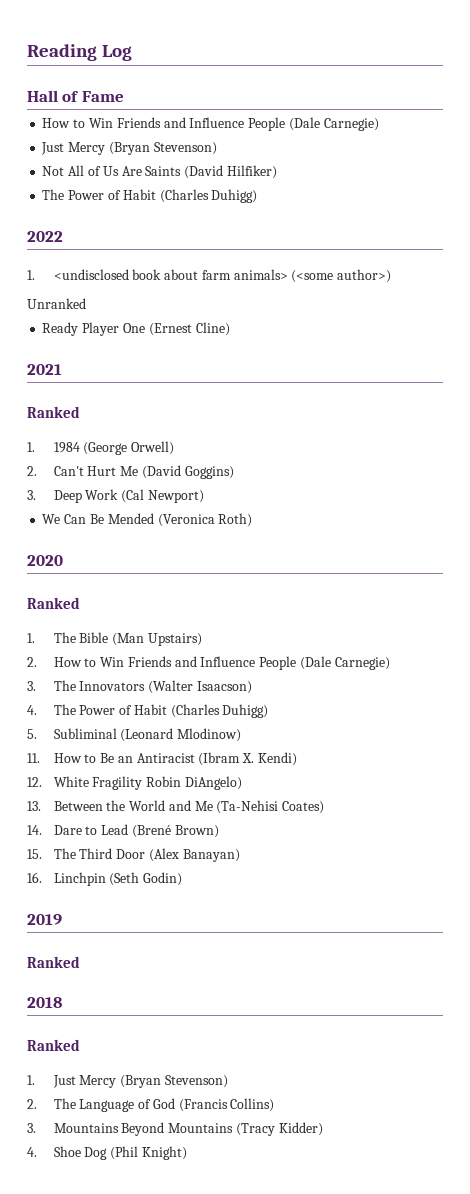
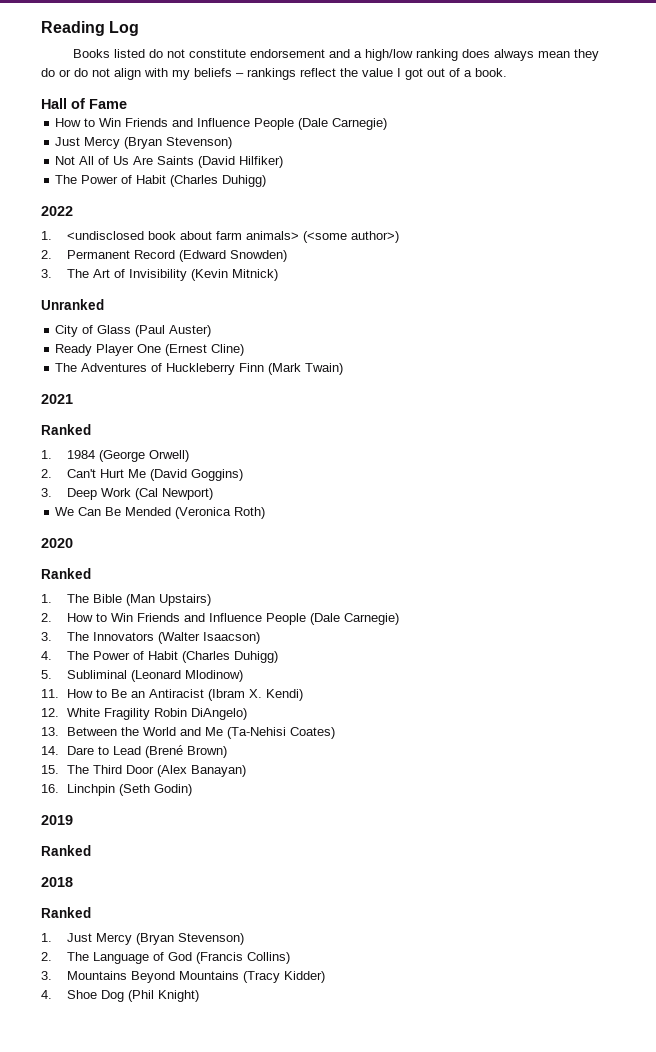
+ Books listed do not constitute endorsement and a high/low ranking does always mean they do or do not align with my beliefs – rankings reflect the value I got out of a book.
+ 2. Permanent Record (Edward Snowden)
+ 3. The Art of Invisibility (Kevin Mitnick)
  Unranked
+ City of Glass (Paul Auster)
+ The Adventures of Huckleberry Finn (Mark Twain)

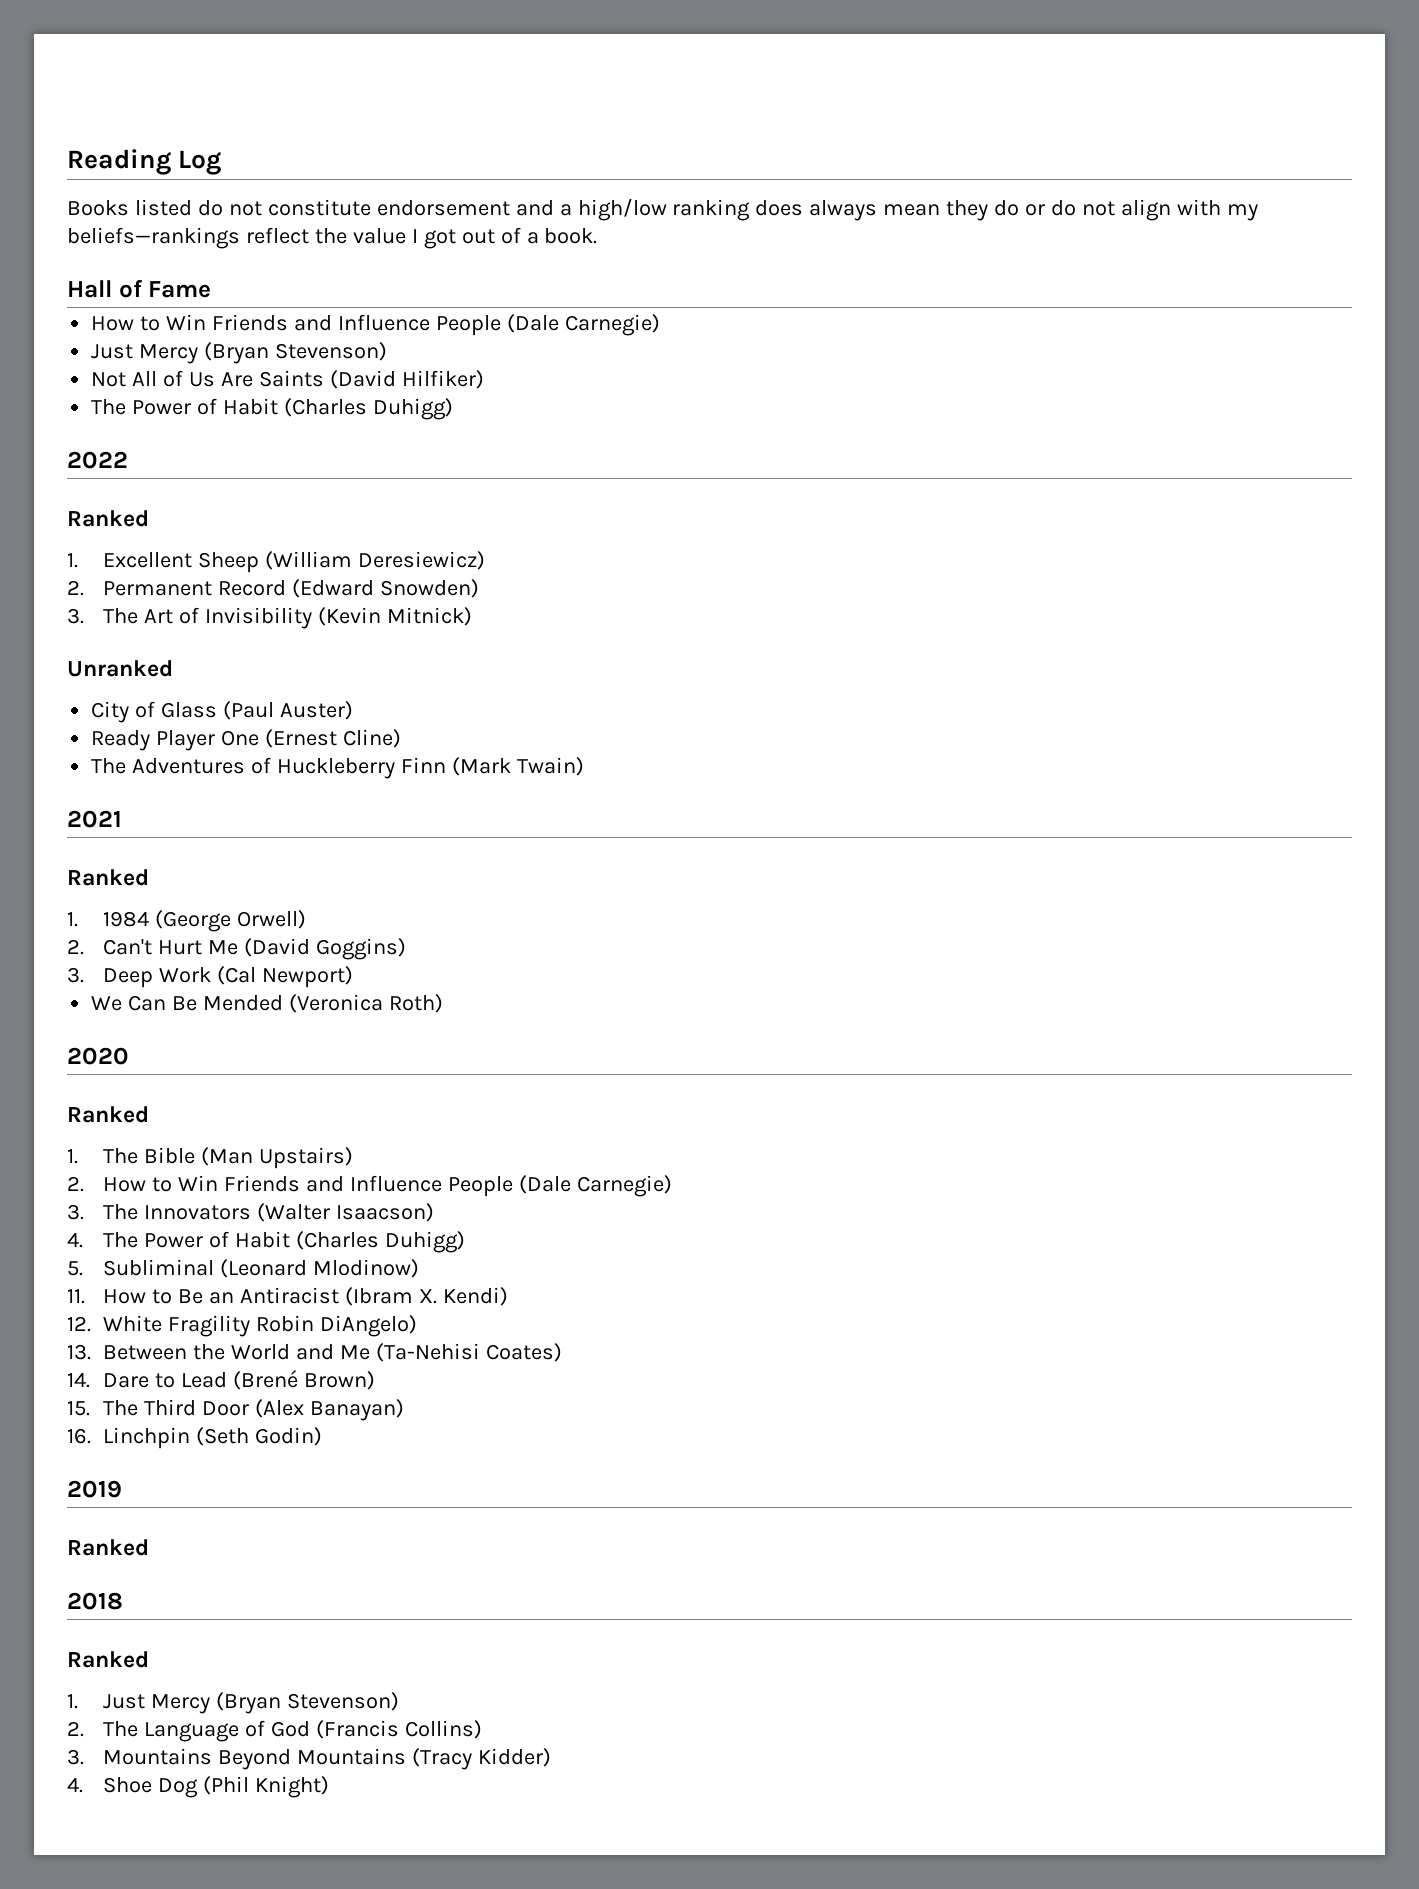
- Books listed do not constitute endorsement and a high/low ranking does always mean they do or do not align with my beliefs – rankings reflect the value I got out of a book.
+ Books listed do not constitute endorsement and a high/low ranking does always mean they do or do not align with my beliefs—rankings reflect the value I got out of a book.
  2022
- 1. <undisclosed book about farm animals> (<some author>)
+ Ranked
+ 1. Excellent Sheep (William Deresiewicz)

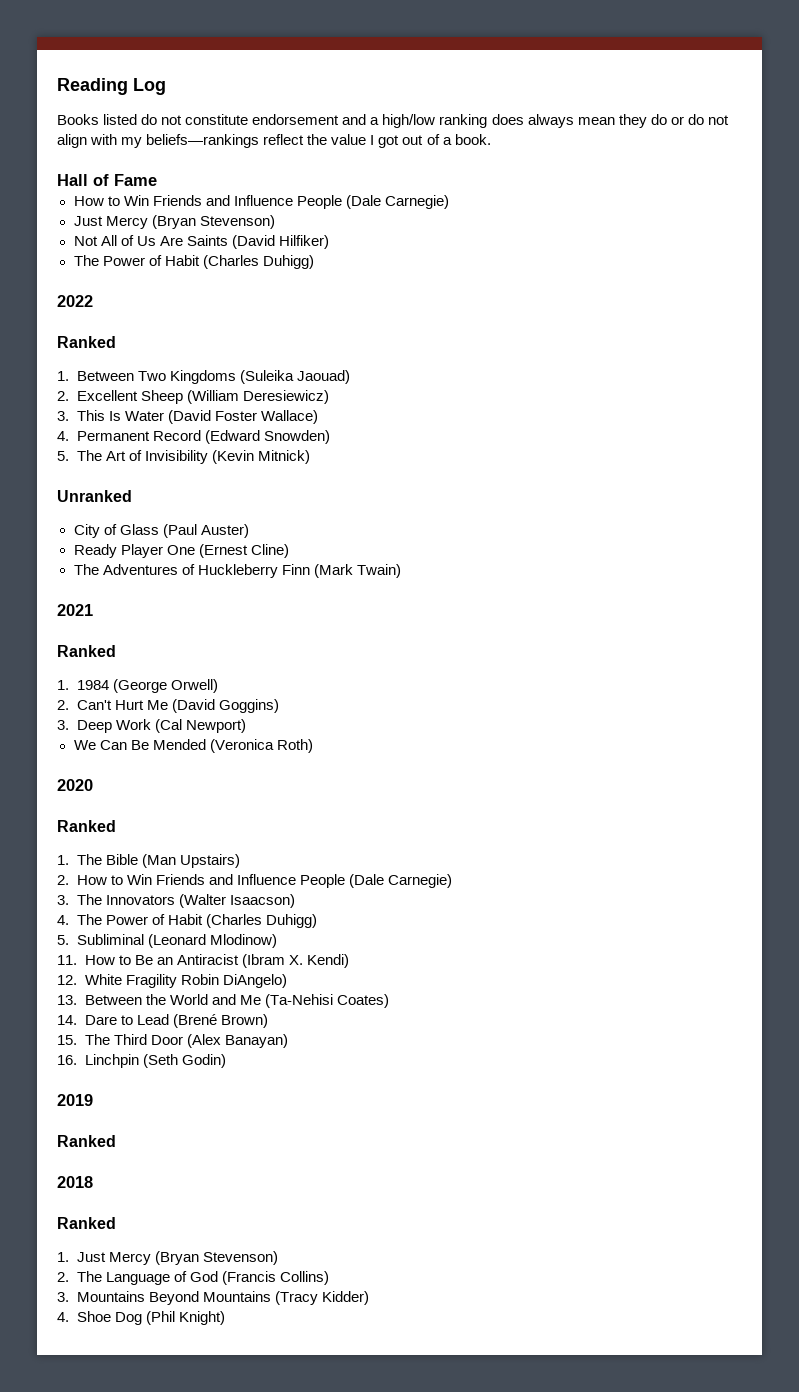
- 1. Excellent Sheep (William Deresiewicz)
- 2. Permanent Record (Edward Snowden)
+ 1. Between Two Kingdoms (Suleika Jaouad)
+ 2. Excellent Sheep (William Deresiewicz)
+ 3. This Is Water (David Foster Wallace)
+ 4. Permanent Record (Edward Snowden)
- 3. The Art of Invisibility (Kevin Mitnick)
+ 5. The Art of Invisibility (Kevin Mitnick)

